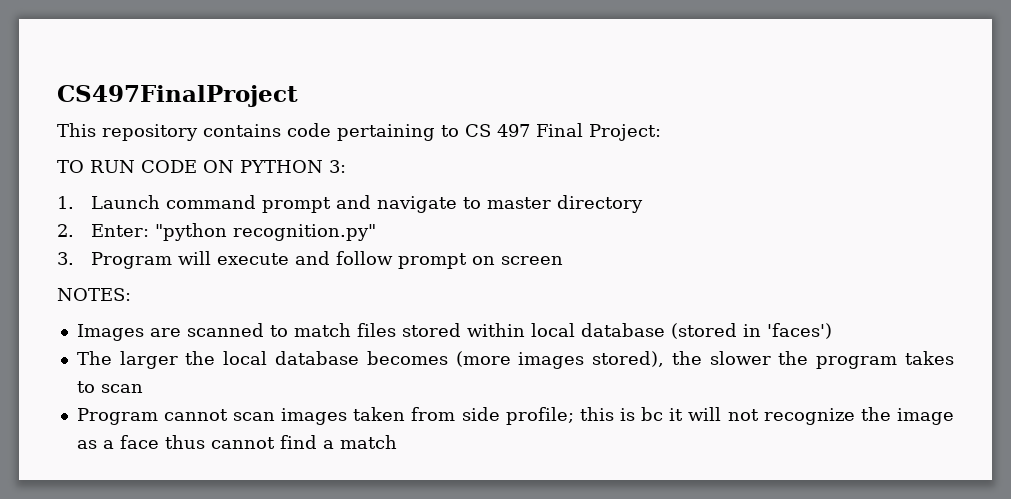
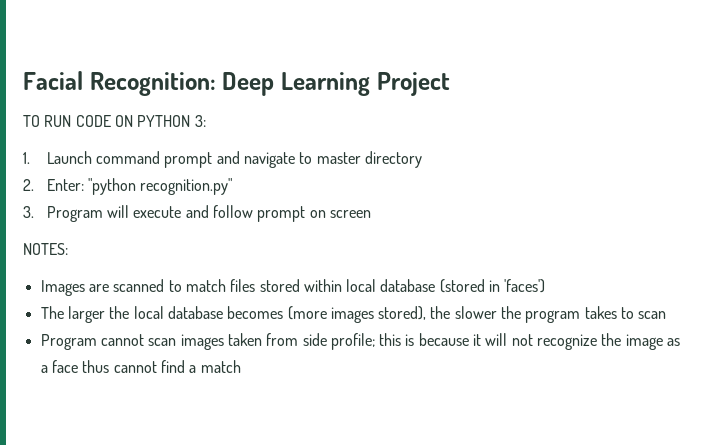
- CS497FinalProject
- This repository contains code pertaining to CS 497 Final Project:
+ Facial Recognition: Deep Learning Project
- Program cannot scan images taken from side profile; this is bc it will not recognize the image as a face thus cannot find a match
+ Program cannot scan images taken from side profile; this is because it will not recognize the image as a face thus cannot find a match

